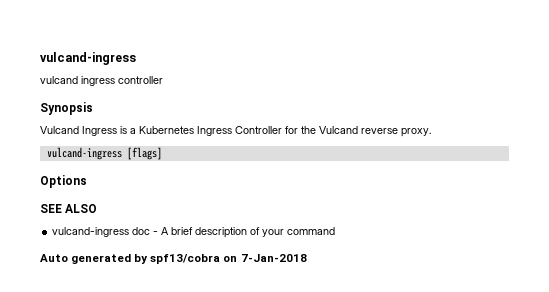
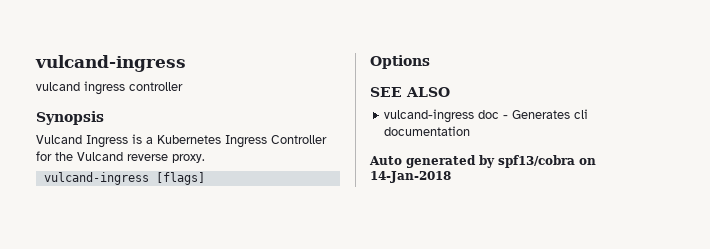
- vulcand-ingress doc - A brief description of your command
+ vulcand-ingress doc - Generates cli documentation
- Auto generated by spf13/cobra on 7-Jan-2018
+ Auto generated by spf13/cobra on 14-Jan-2018

